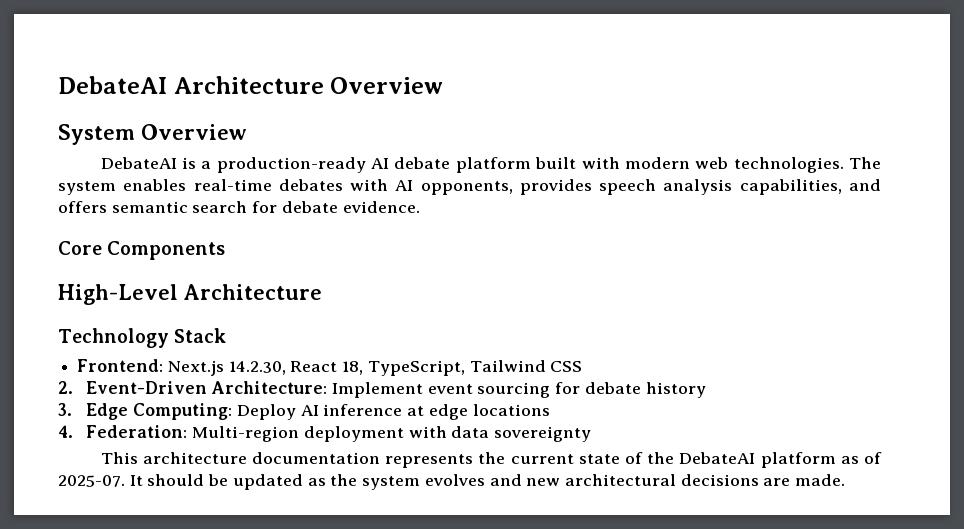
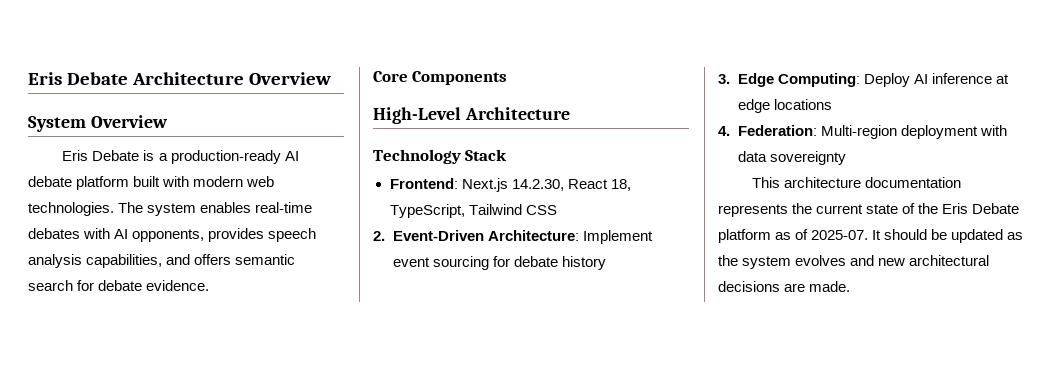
- DebateAI Architecture Overview
+ Eris Debate Architecture Overview
- DebateAI is a production-ready AI debate platform built with modern web technologies.
+ Eris Debate is a production-ready AI debate platform built with modern web technologies.
- This architecture documentation represents the current state of the DebateAI platform as of 2025-07.
+ This architecture documentation represents the current state of the Eris Debate platform as of 2025-07.

